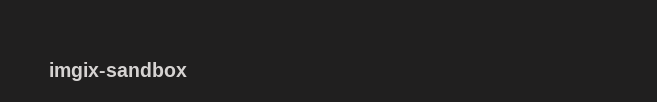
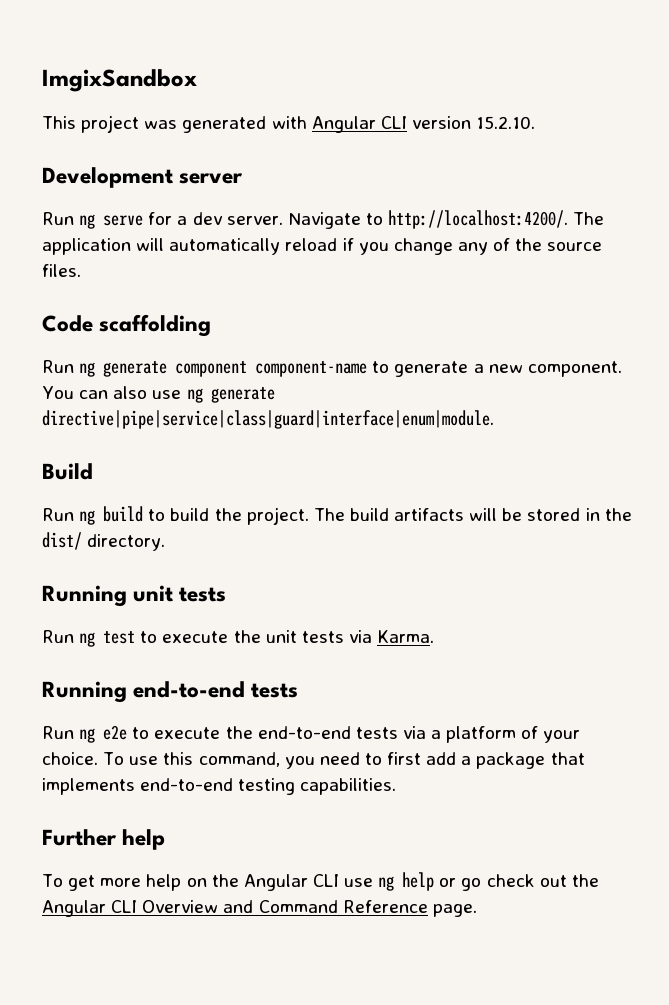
- imgix-sandbox
+ ImgixSandbox
+ This project was generated with Angular CLI version 15.2.10.
+ Development server
+ Run ng serve for a dev server. Navigate to http://localhost:4200/. The application will automatically reload if you change any of the source files.
+ Code scaffolding
+ Run ng generate component component-name to generate a new component. You can also use ng generate directive|pipe|service|class|guard|interface|enum|module.
+ Build
+ Run ng build to build the project. The build artifacts will be stored in the dist/ directory.
+ Running unit tests
+ Run ng test to execute the unit tests via Karma.
+ Running end-to-end tests
+ Run ng e2e to execute the end-to-end tests via a platform of your choice. To use this command, you need to first add a package that implements end-to-end testing capabilities.
+ Further help
+ To get more help on the Angular CLI use ng help or go check out the Angular CLI Overview and Command Reference page.

